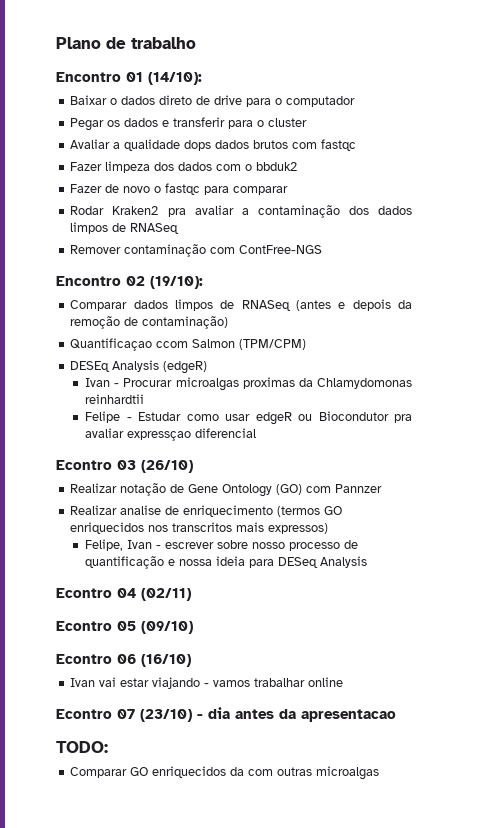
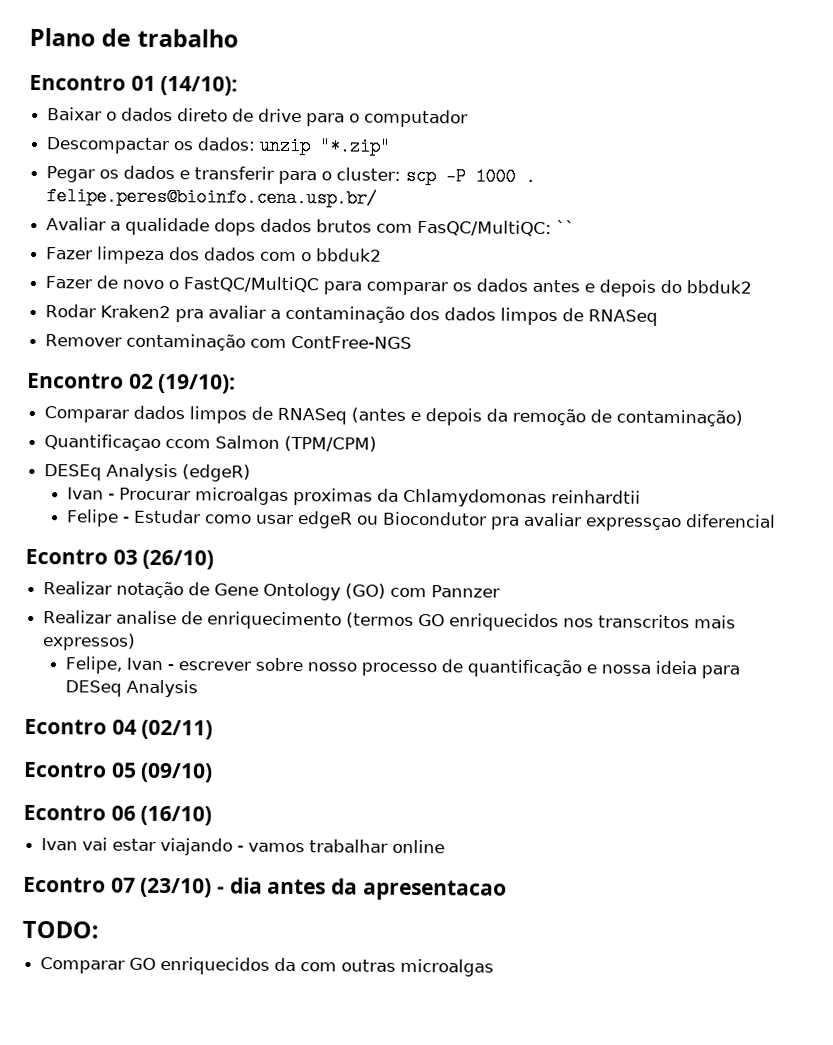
+ Descompactar os dados: unzip "*.zip"
- Pegar os dados e transferir para o cluster
+ Pegar os dados e transferir para o cluster: scp -P 1000 . felipe.peres@bioinfo.cena.usp.br/
- Avaliar a qualidade dops dados brutos com fastqc
+ Avaliar a qualidade dops dados brutos com FasQC/MultiQC: ``
- Fazer de novo o fastqc para comparar
+ Fazer de novo o FastQC/MultiQC para comparar os dados antes e depois do bbduk2

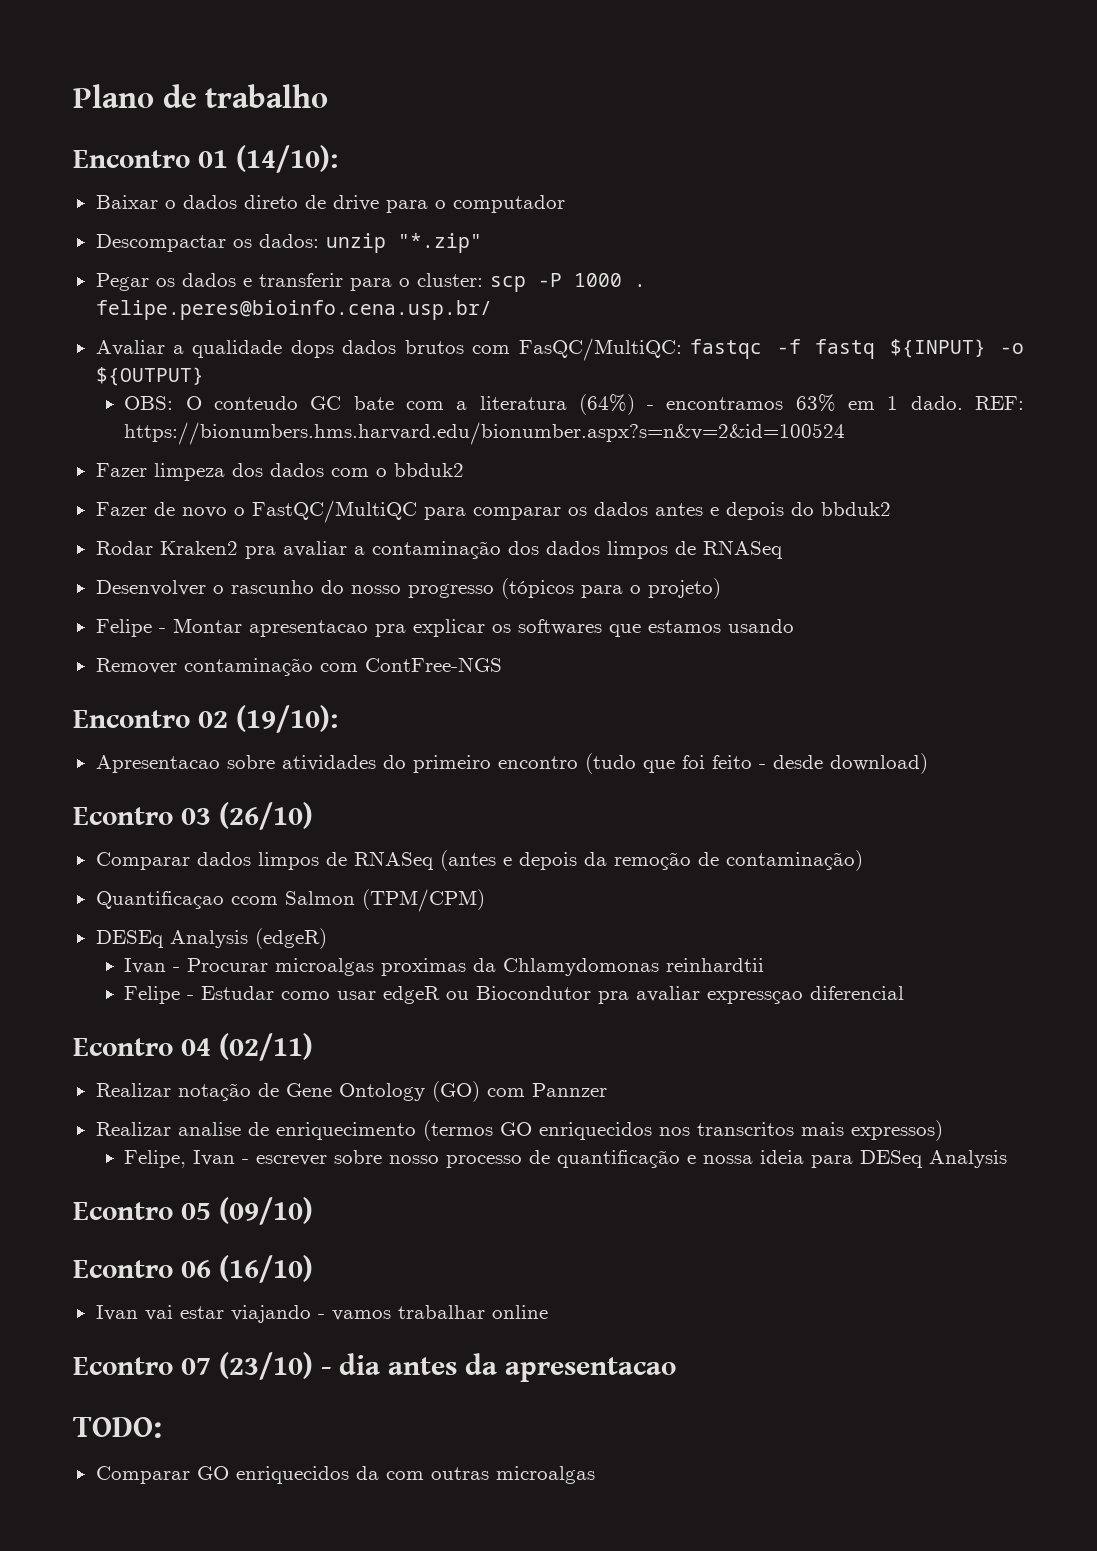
- Avaliar a qualidade dops dados brutos com FasQC/MultiQC: ``
+ Avaliar a qualidade dops dados brutos com FasQC/MultiQC: fastqc -f fastq ${INPUT} -o ${OUTPUT}
+ OBS: O conteudo GC bate com a literatura (64%) - encontramos 63% em 1 dado. REF: https://bionumbers.hms.harvard.edu/bionumber.aspx?s=n&v=2&id=100524
+ Desenvolver o rascunho do nosso progresso (tópicos para o projeto)
+ Felipe - Montar apresentacao pra explicar os softwares que estamos usando
+ Apresentacao sobre atividades do primeiro encontro (tudo que foi feito - desde download)
+ Econtro 03 (26/10)
- Econtro 03 (26/10)
+ Econtro 04 (02/11)
- Econtro 04 (02/11)

